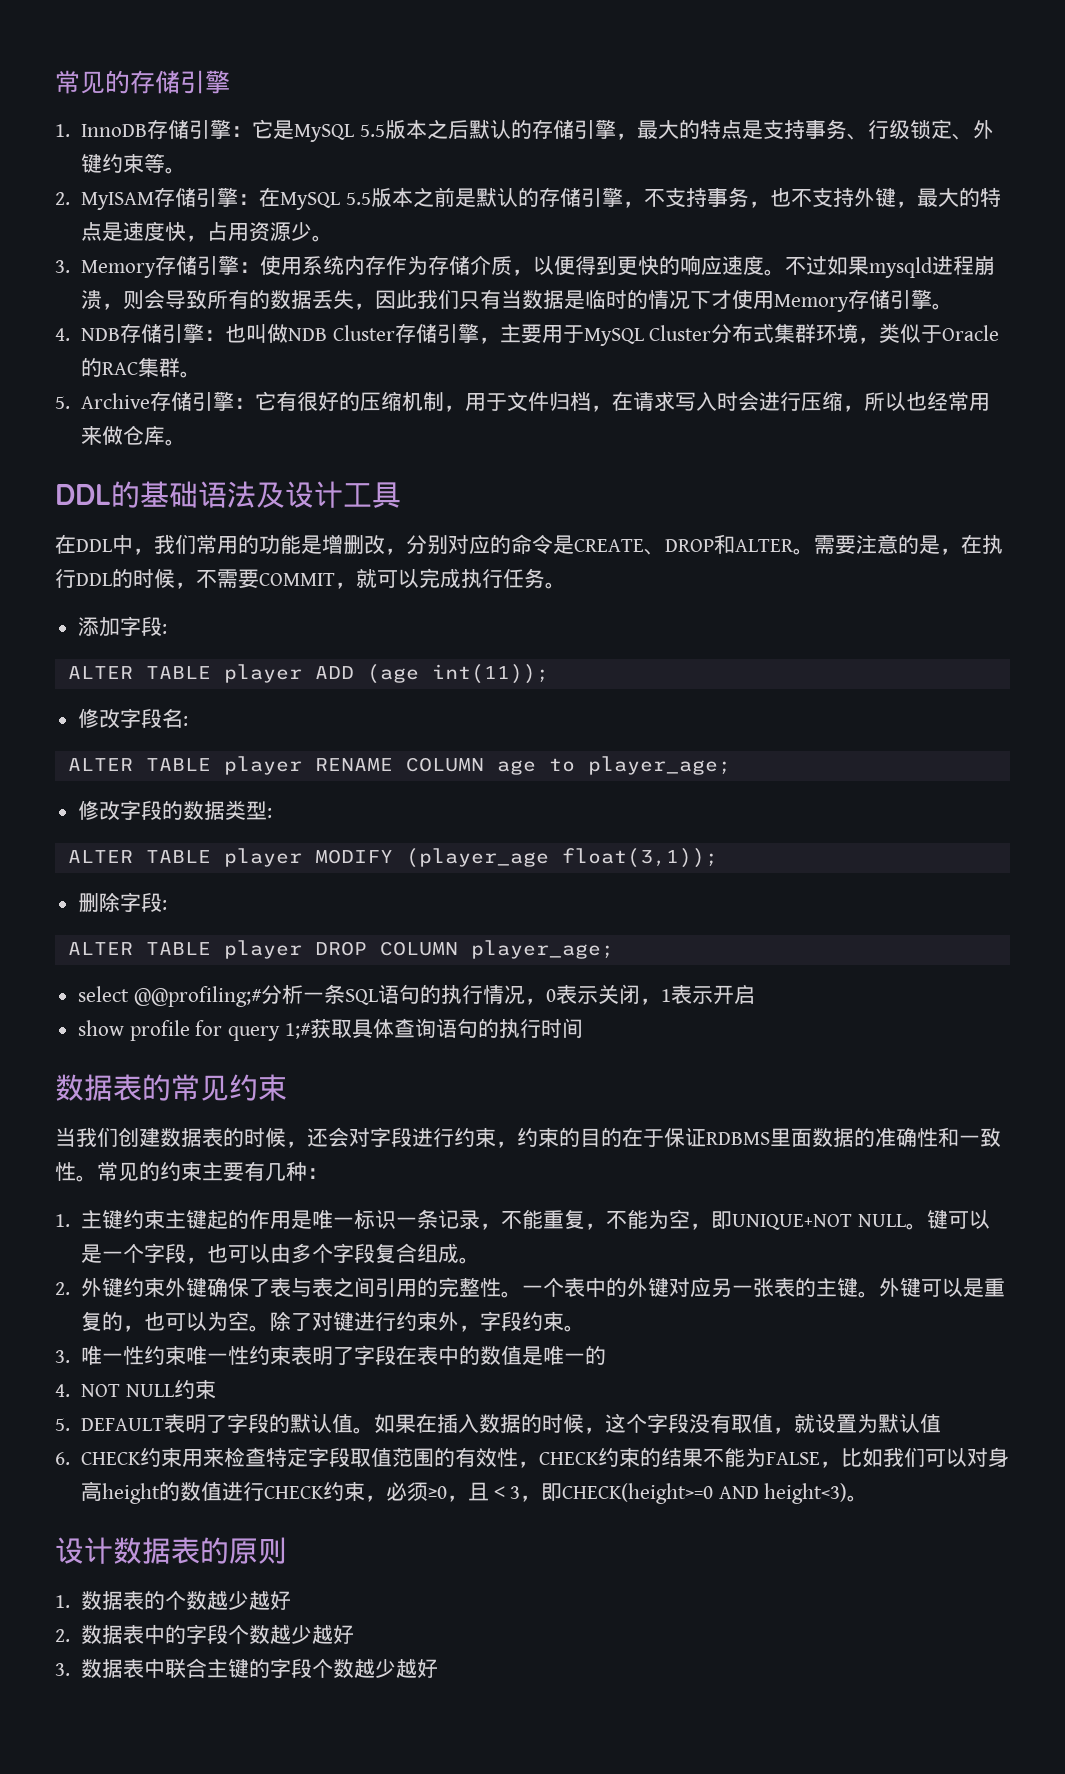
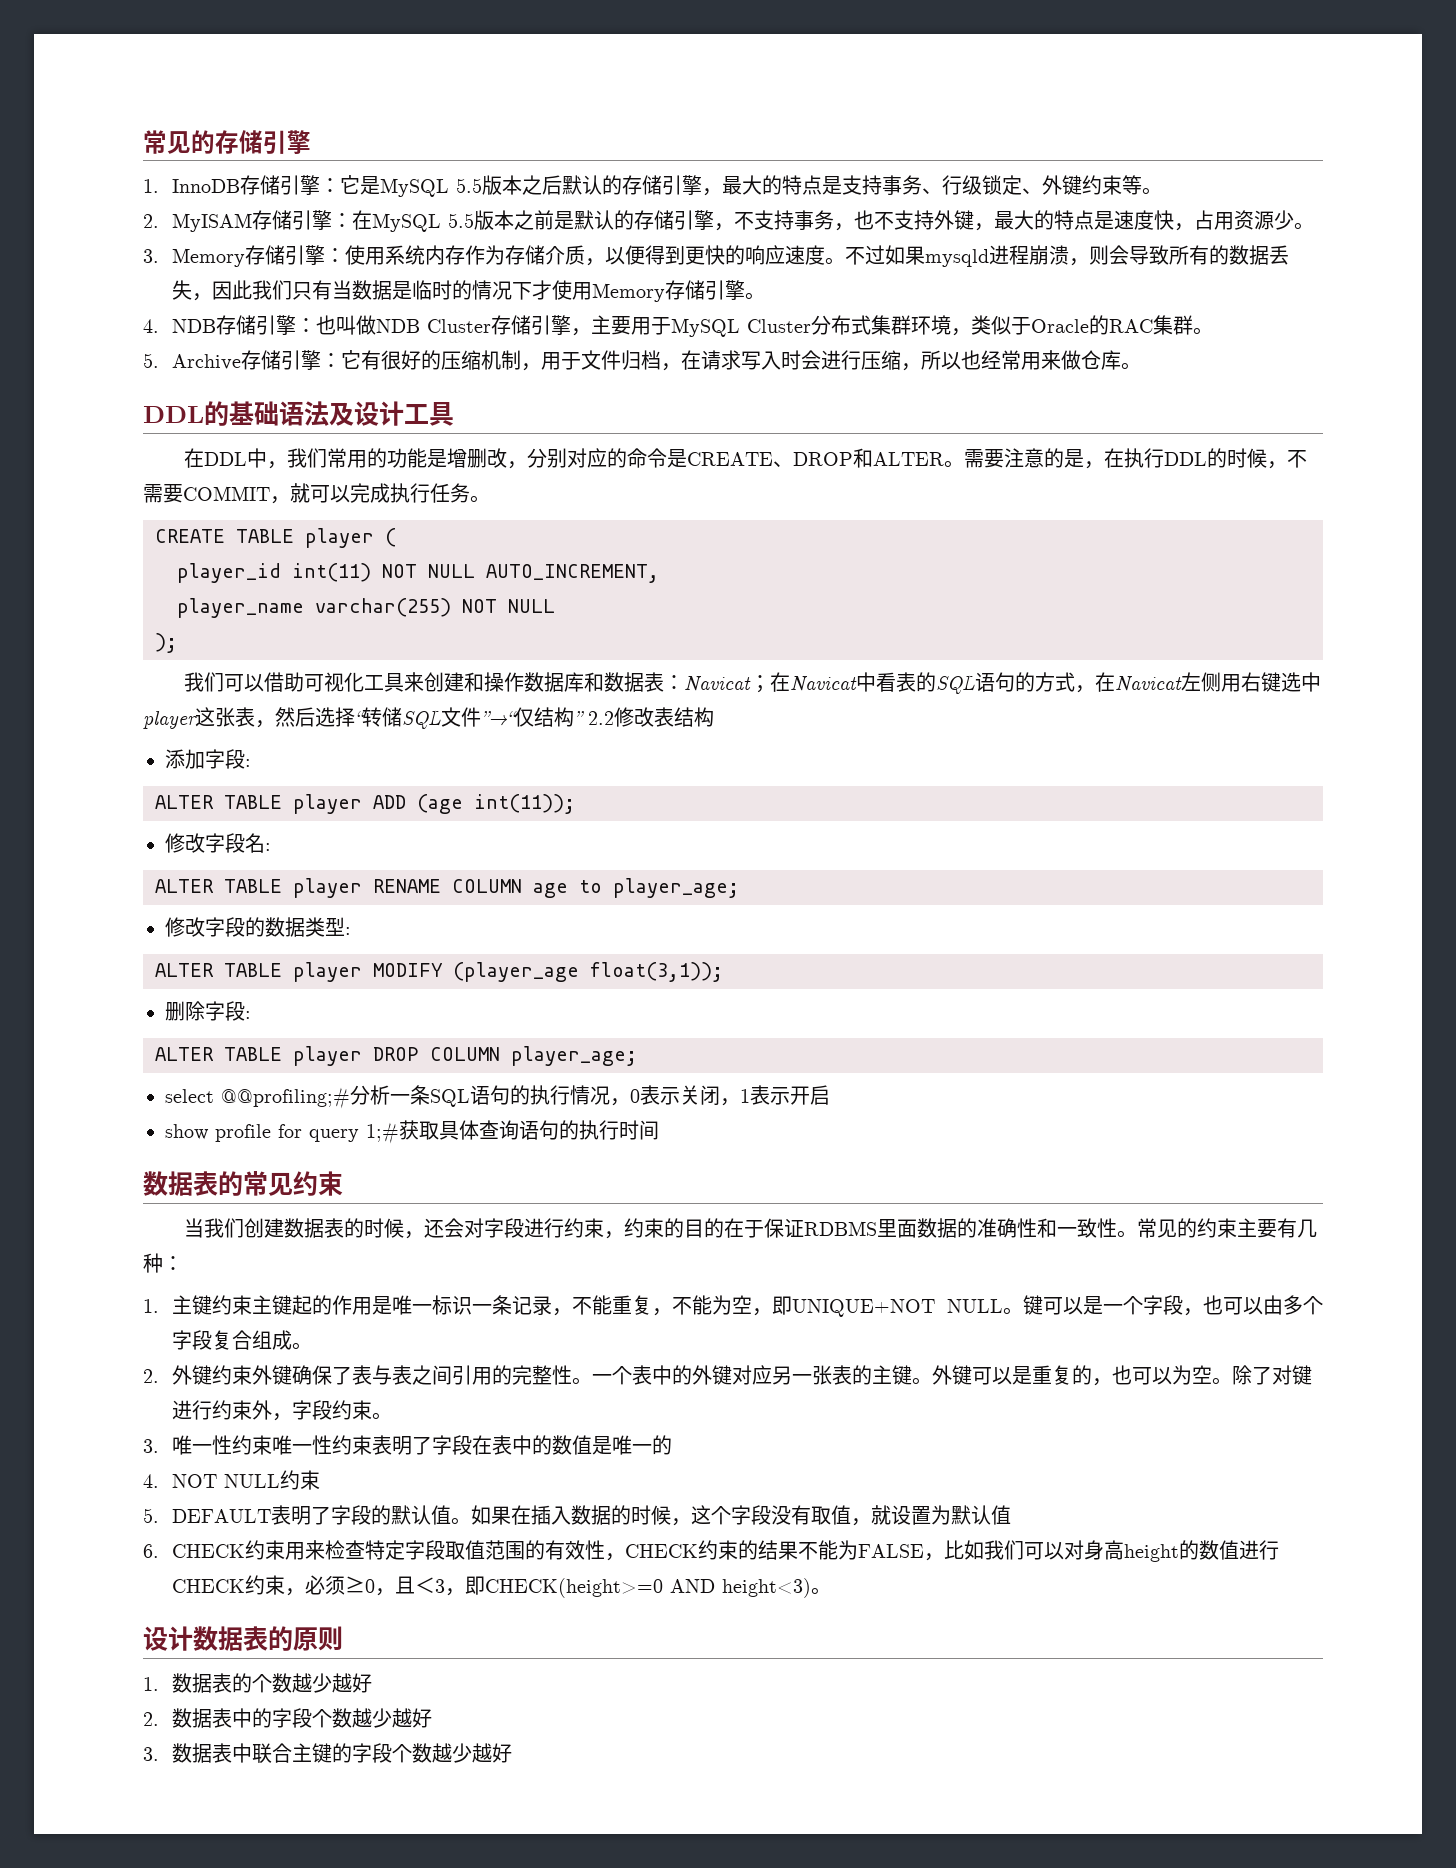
+ CREATE TABLE player (
+ player_id int(11) NOT NULL AUTO_INCREMENT,
+ player_name varchar(255) NOT NULL
+ );
+ 我们可以借助可视化工具来创建和操作数据库和数据表：Navicat；在Navicat中看表的SQL语句的方式，在Navicat左侧用右键选中player这张表，然后选择“转储SQL文件”→“仅结构” 2.2修改表结构

